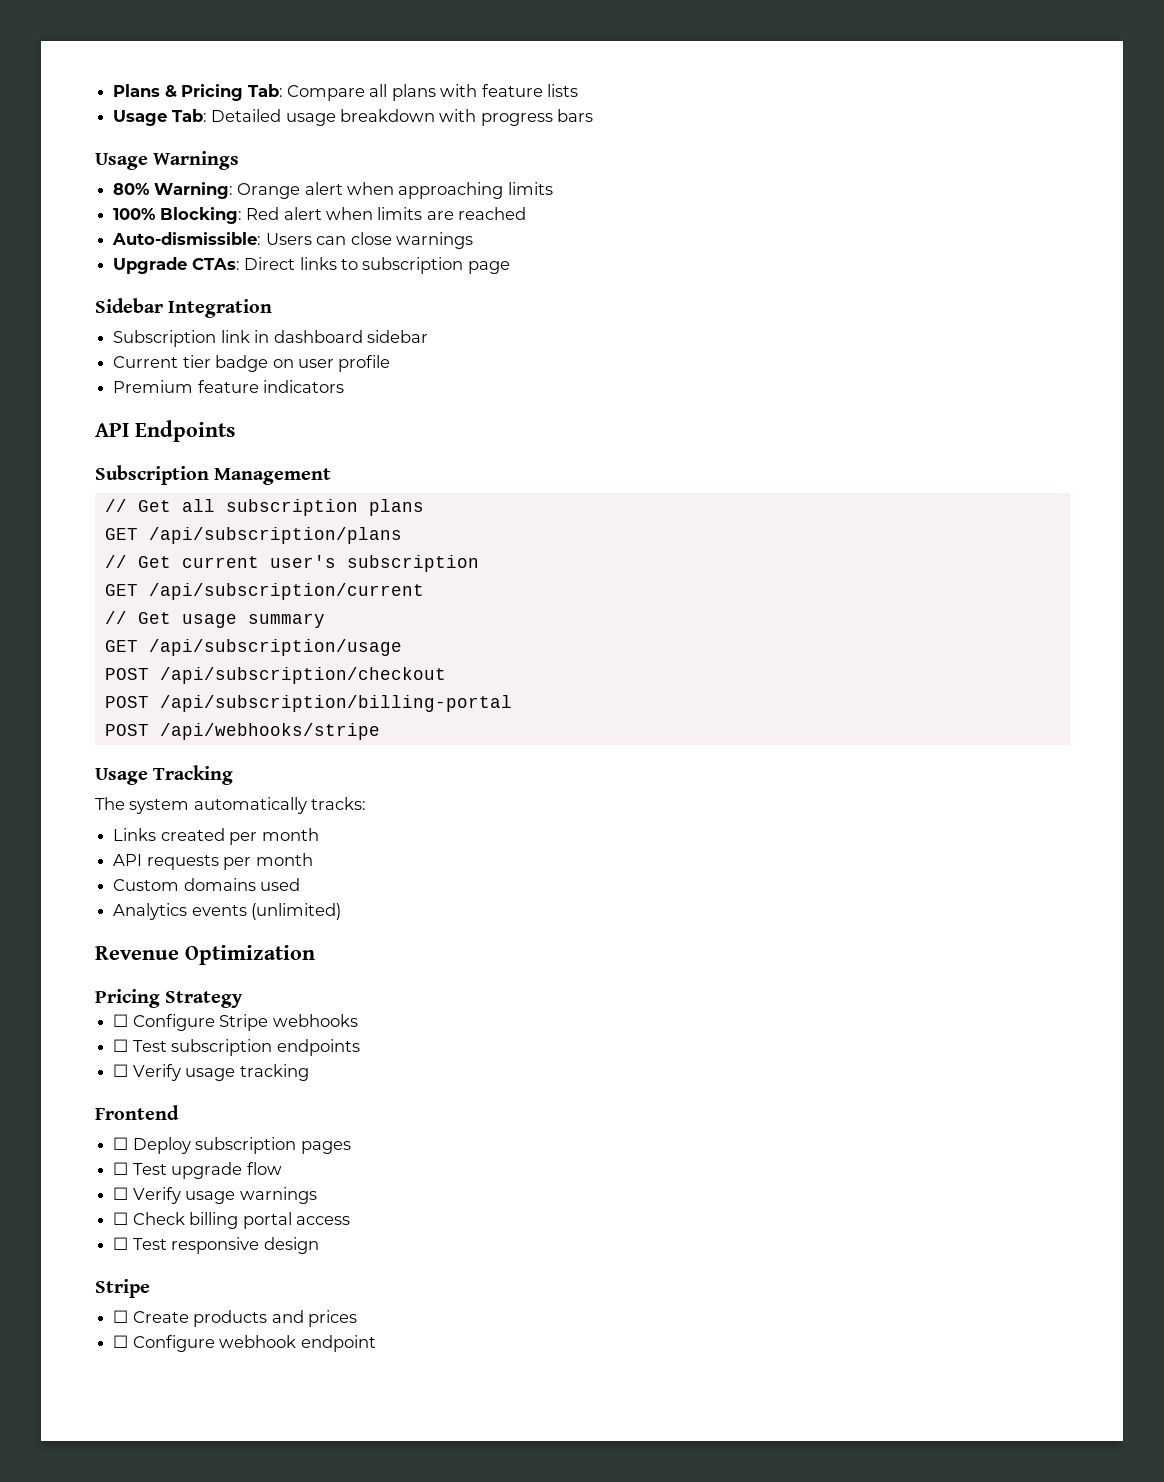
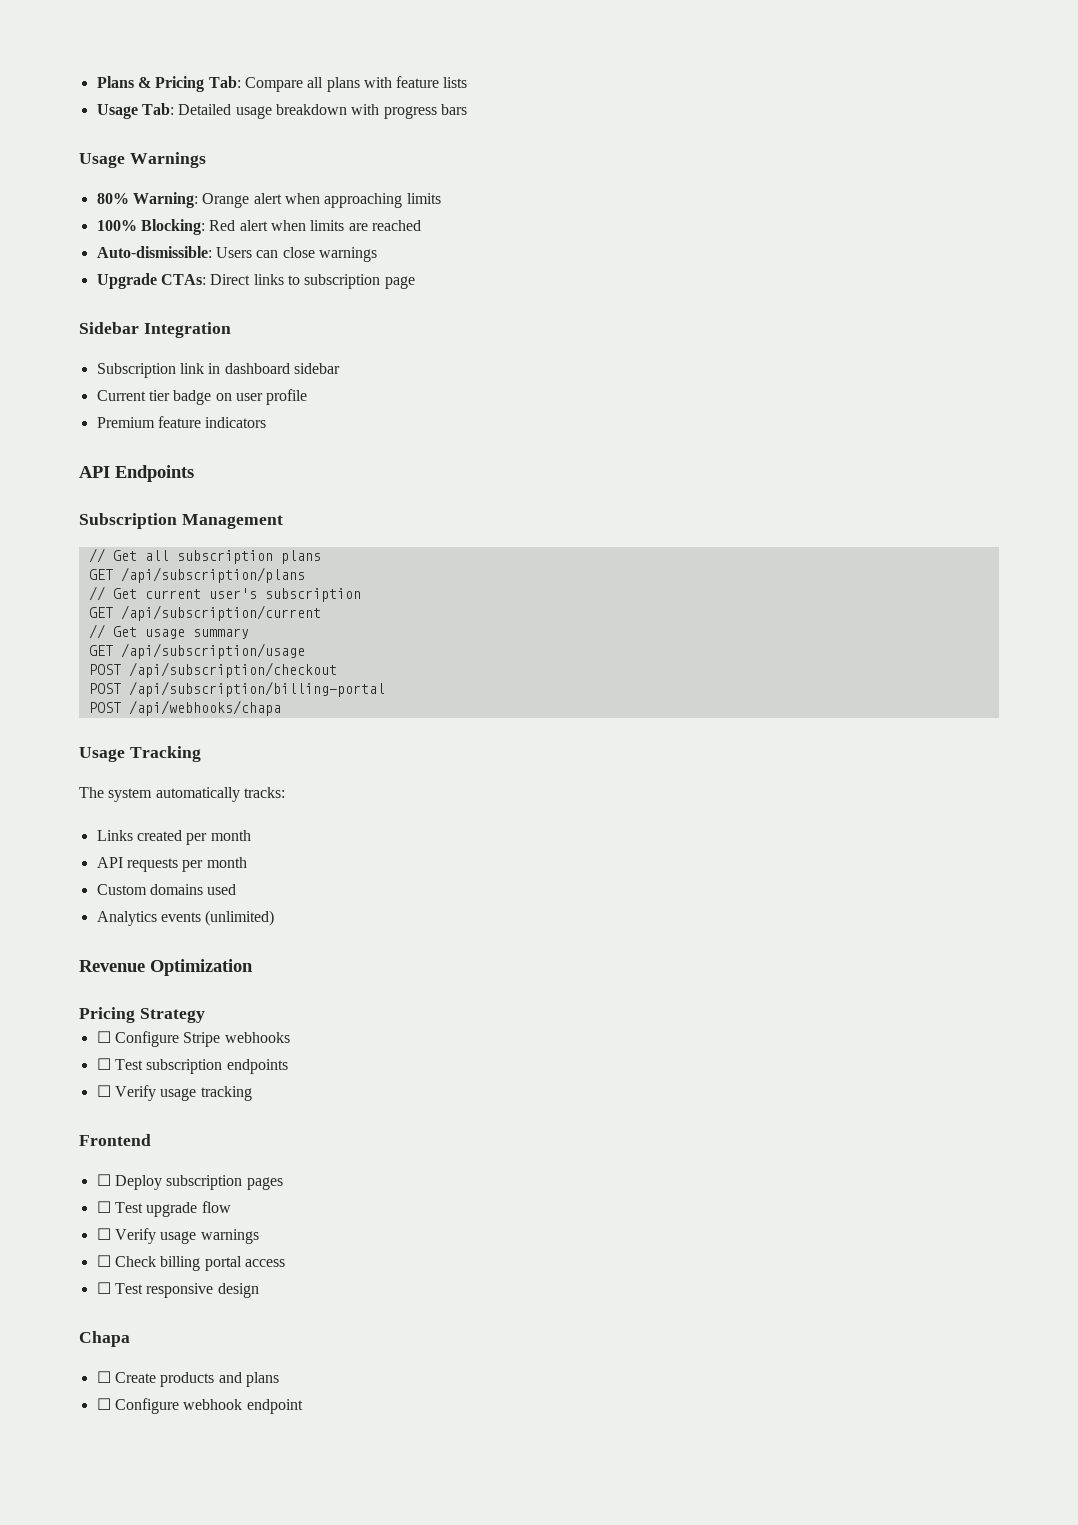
- POST /api/webhooks/stripe
+ POST /api/webhooks/chapa
  ☐ Test responsive design
- Stripe
+ Chapa
- ☐ Create products and prices
+ ☐ Create products and plans

